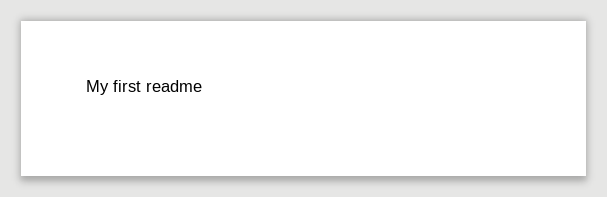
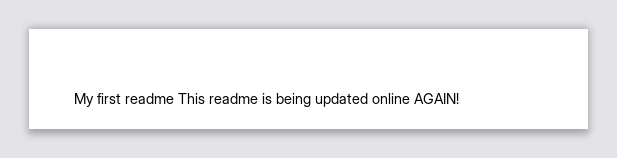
- My first readme
+ My first readme This readme is being updated online AGAIN!

